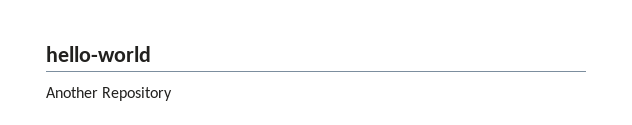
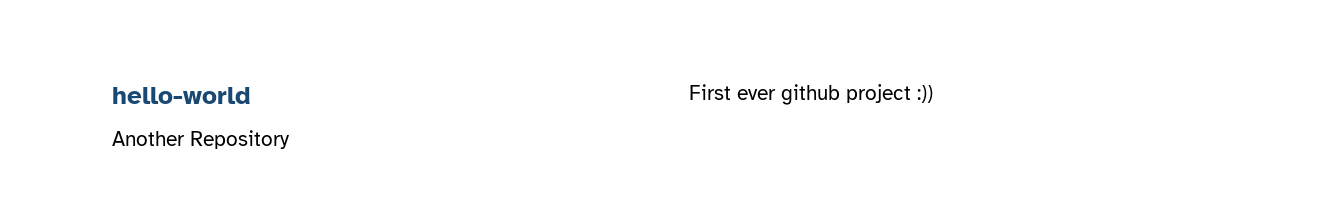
+ First ever github project :))

